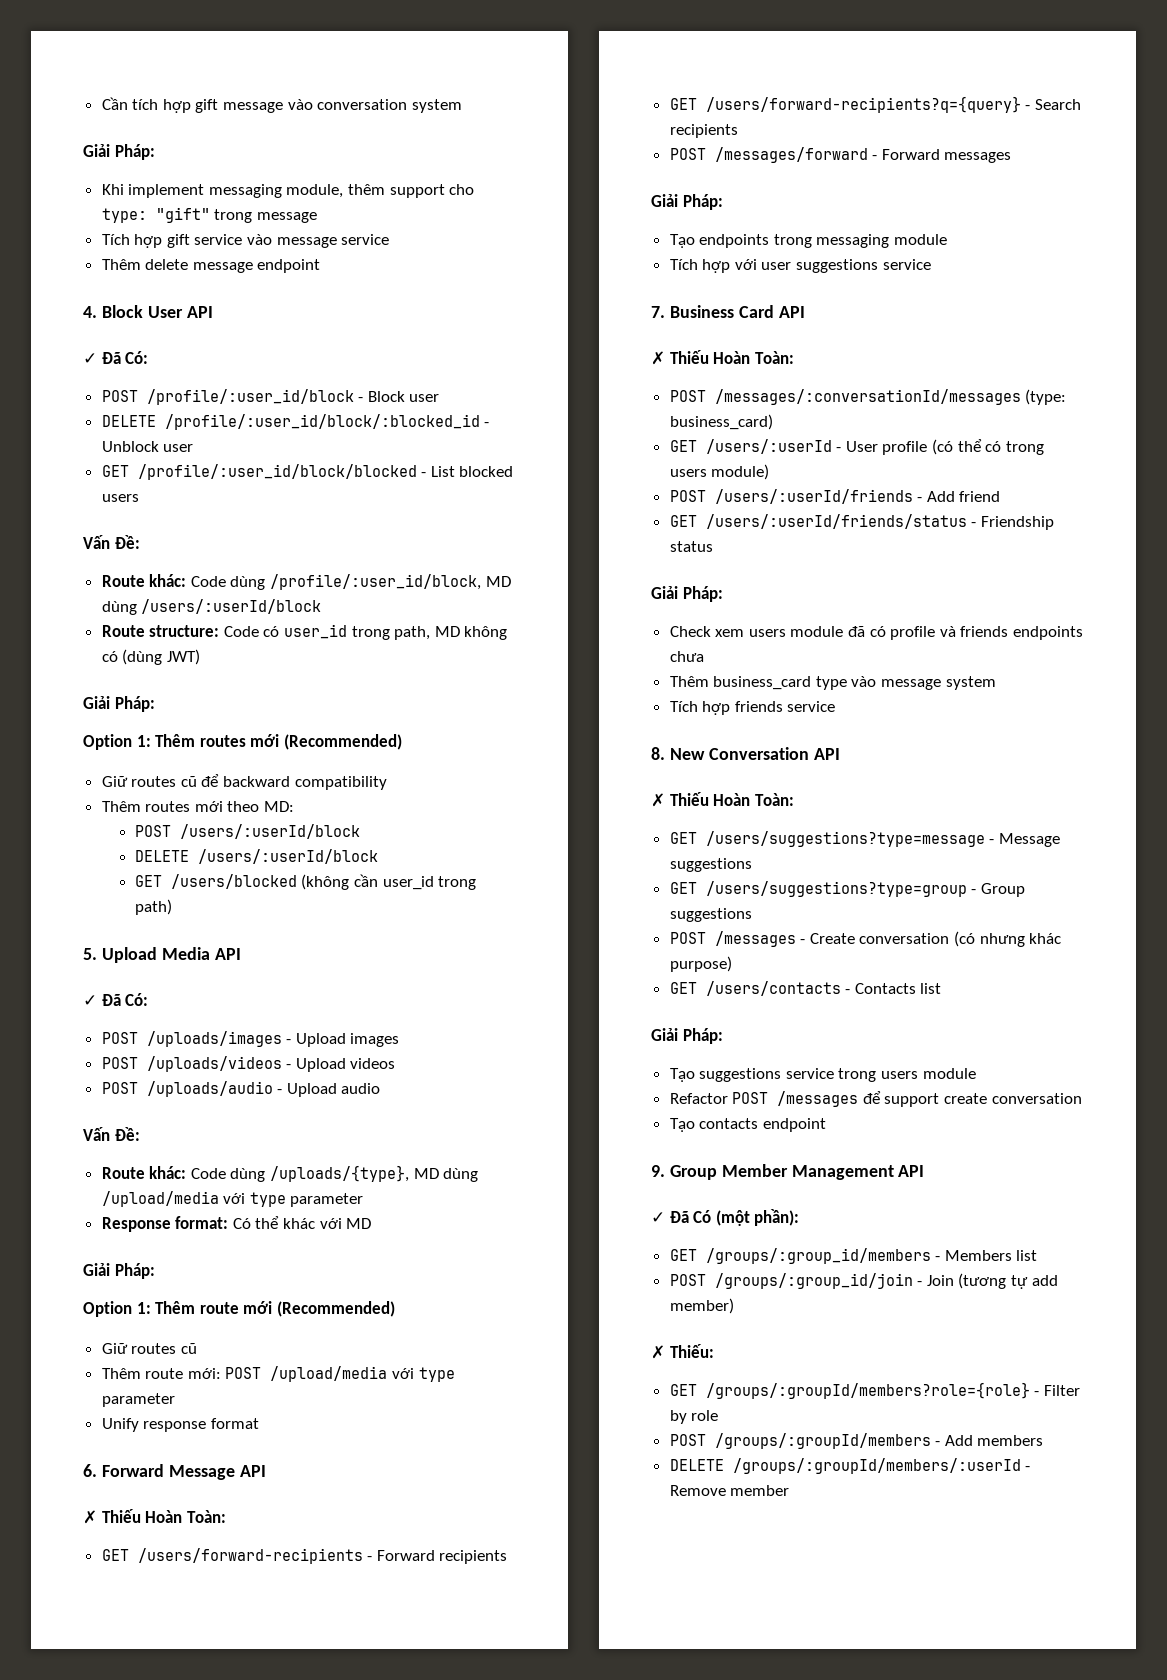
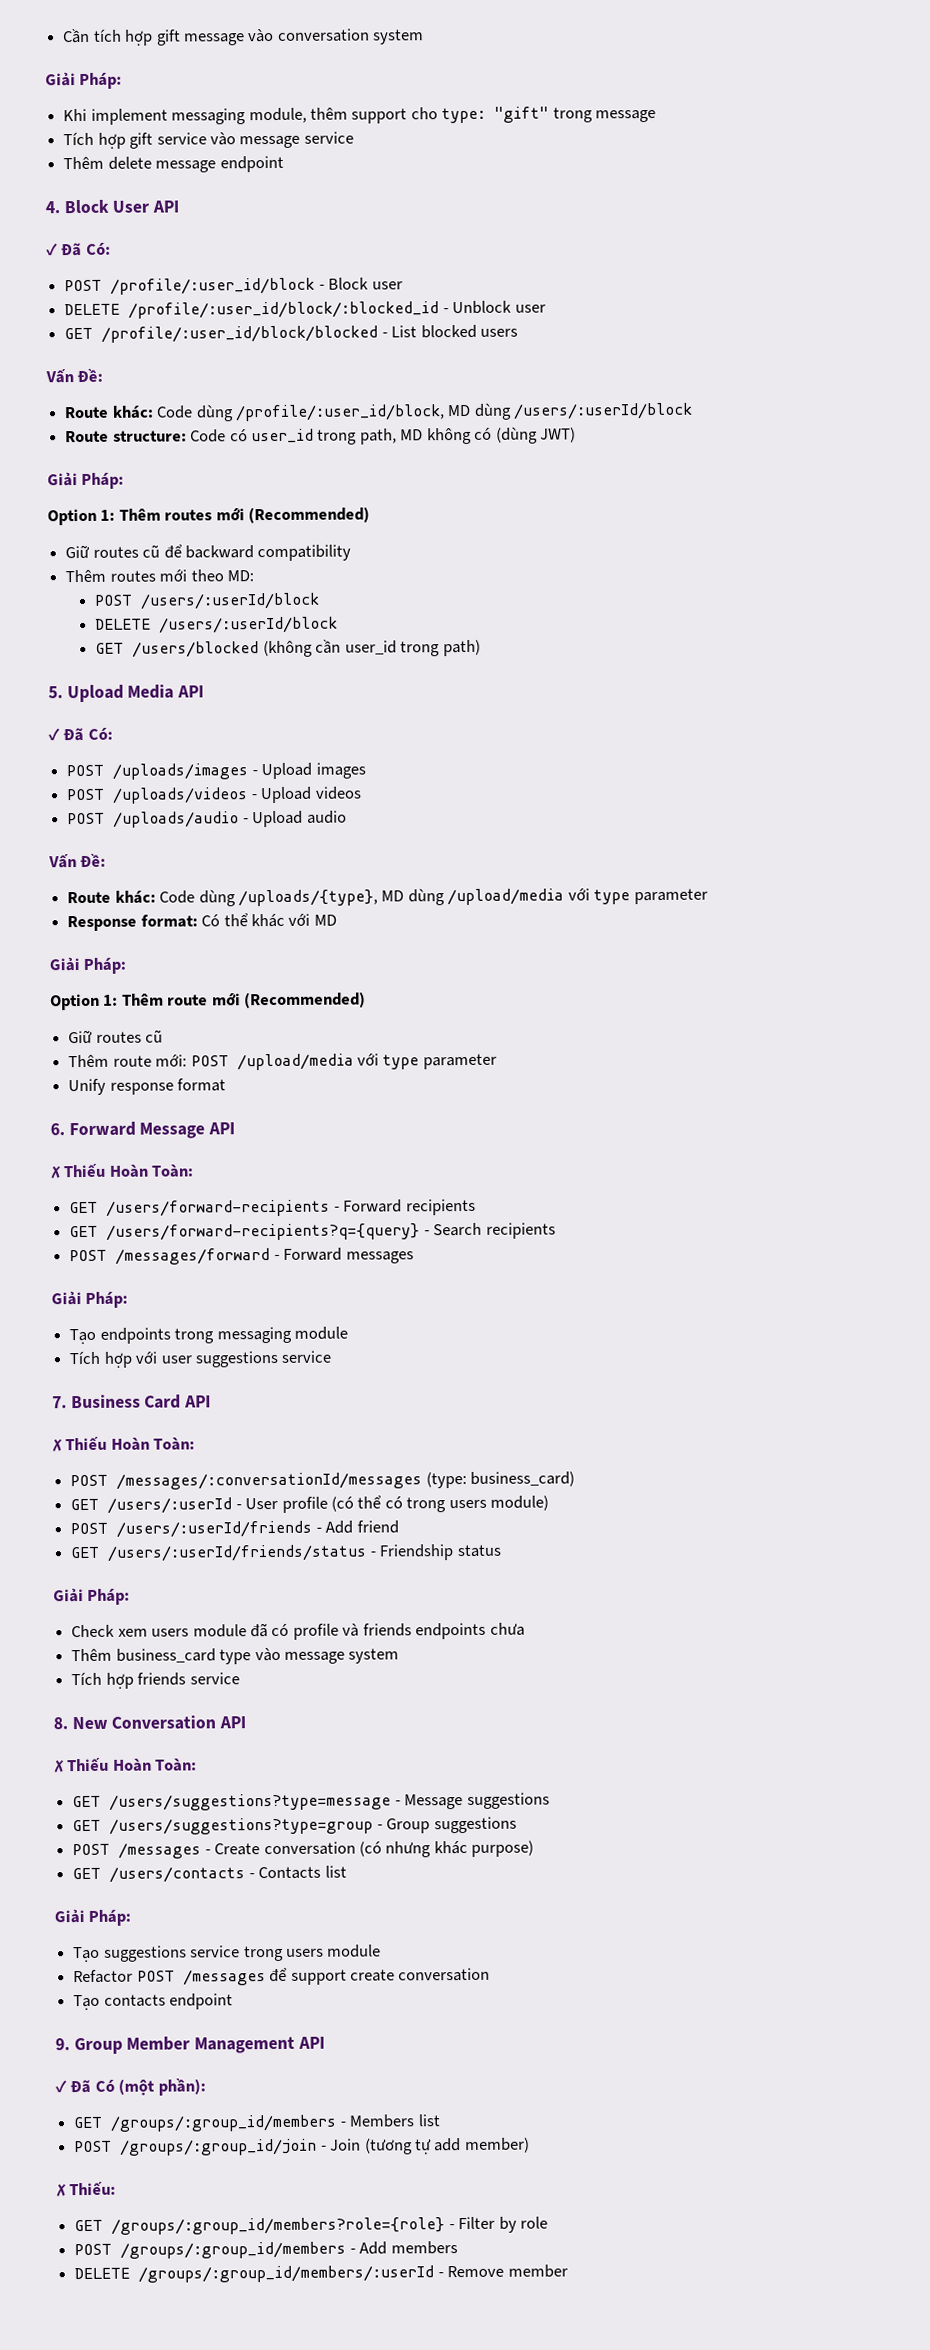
- GET /groups/:groupId/members?role={role} - Filter by role
+ GET /groups/:group_id/members?role={role} - Filter by role
- POST /groups/:groupId/members - Add members
+ POST /groups/:group_id/members - Add members
- DELETE /groups/:groupId/members/:userId - Remove member
+ DELETE /groups/:group_id/members/:userId - Remove member

